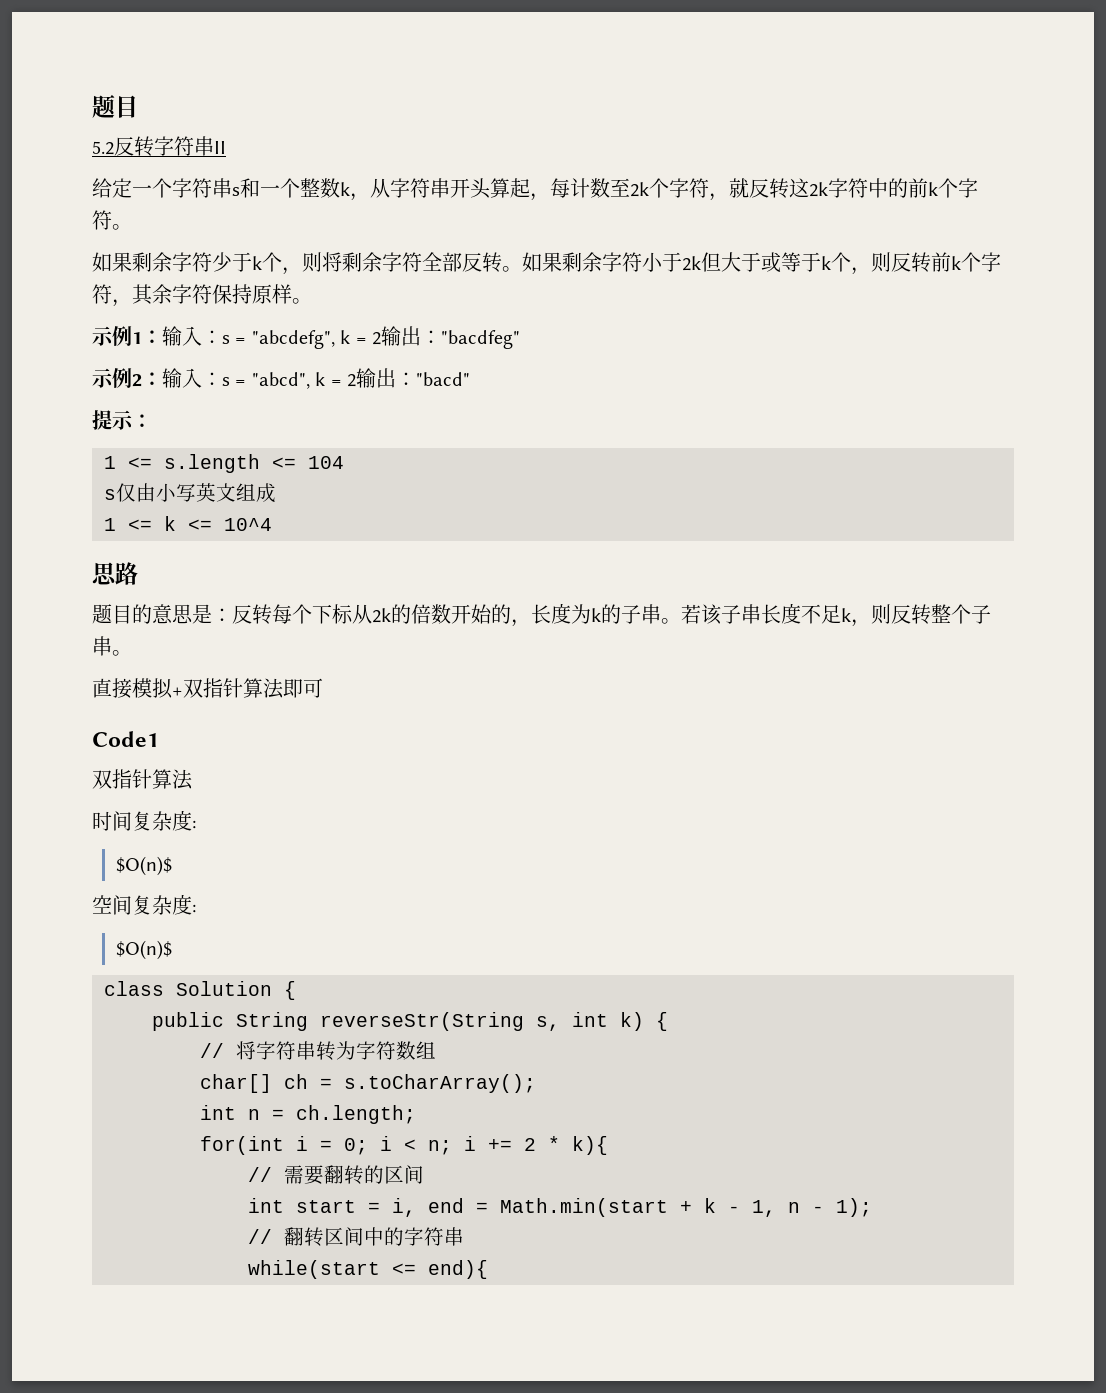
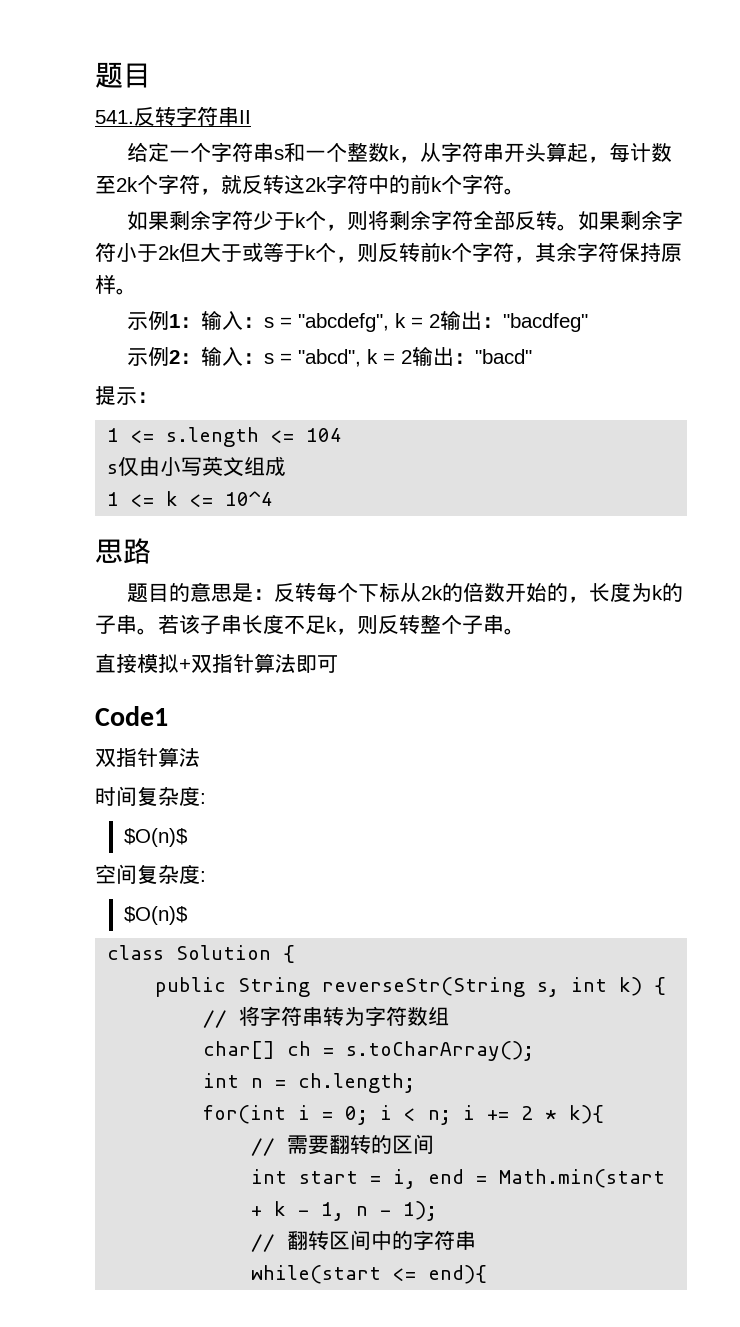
- 5.2反转字符串II
+ 541.反转字符串II

